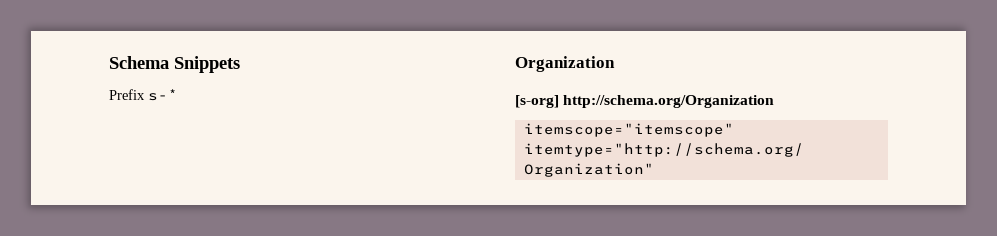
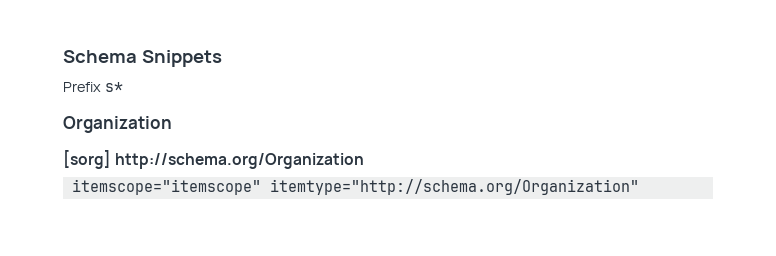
- Prefix s-*
+ Prefix s*
- [s-org] http://schema.org/Organization
+ [sorg] http://schema.org/Organization

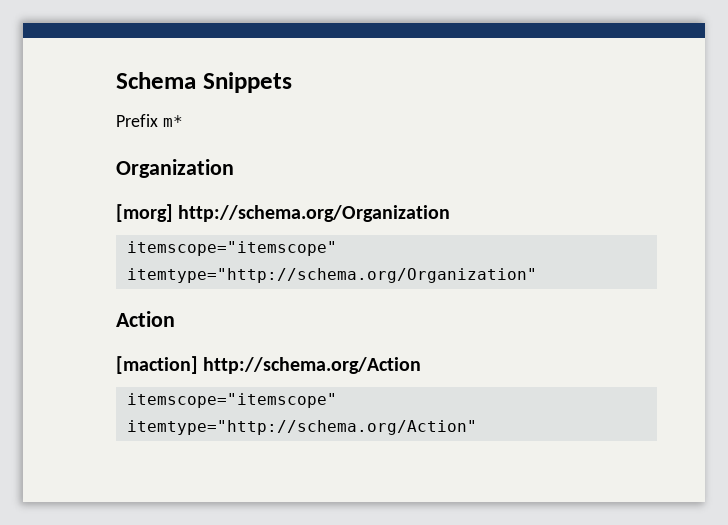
- Prefix s*
+ Prefix m*
- [sorg] http://schema.org/Organization
+ [morg] http://schema.org/Organization
+ Action
+ [maction] http://schema.org/Action
+ itemscope="itemscope" itemtype="http://schema.org/Action"

